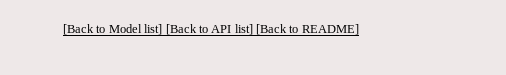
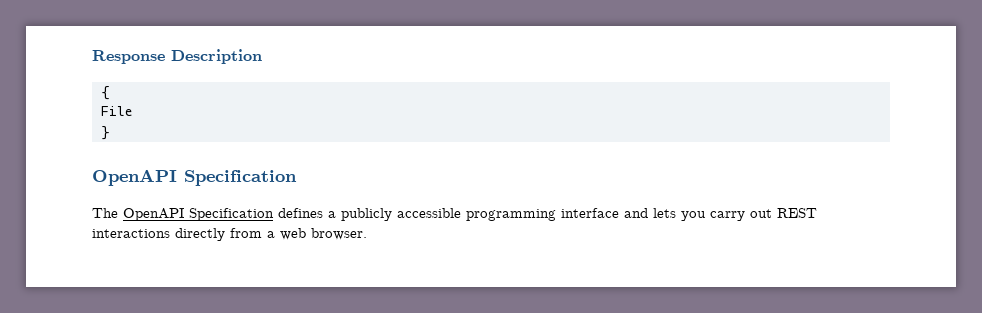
- [Back to Model list] [Back to API list] [Back to README]
+ Response Description
+ {
+ File
+ }
+ OpenAPI Specification
+ The OpenAPI Specification defines a publicly accessible programming interface and lets you carry out REST interactions directly from a web browser.

